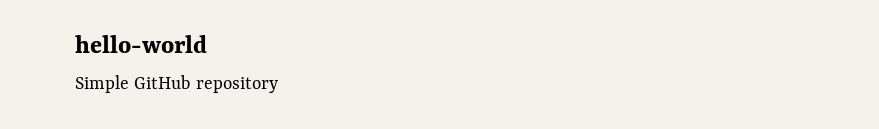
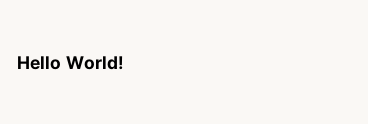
- hello-world
- Simple GitHub repository
+ Hello World!

